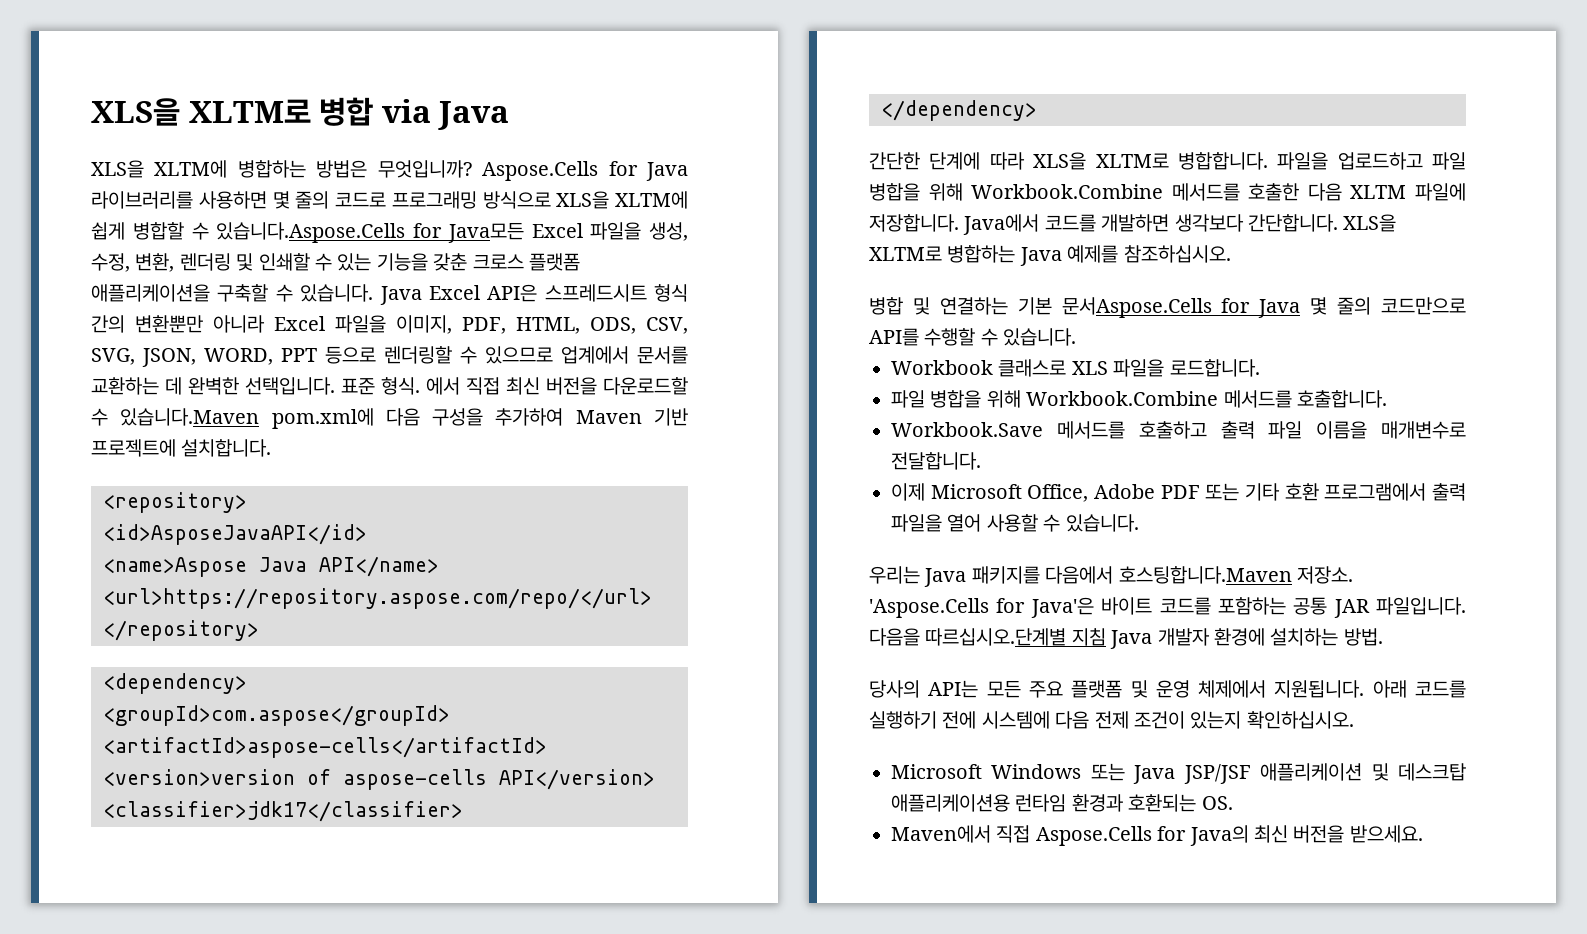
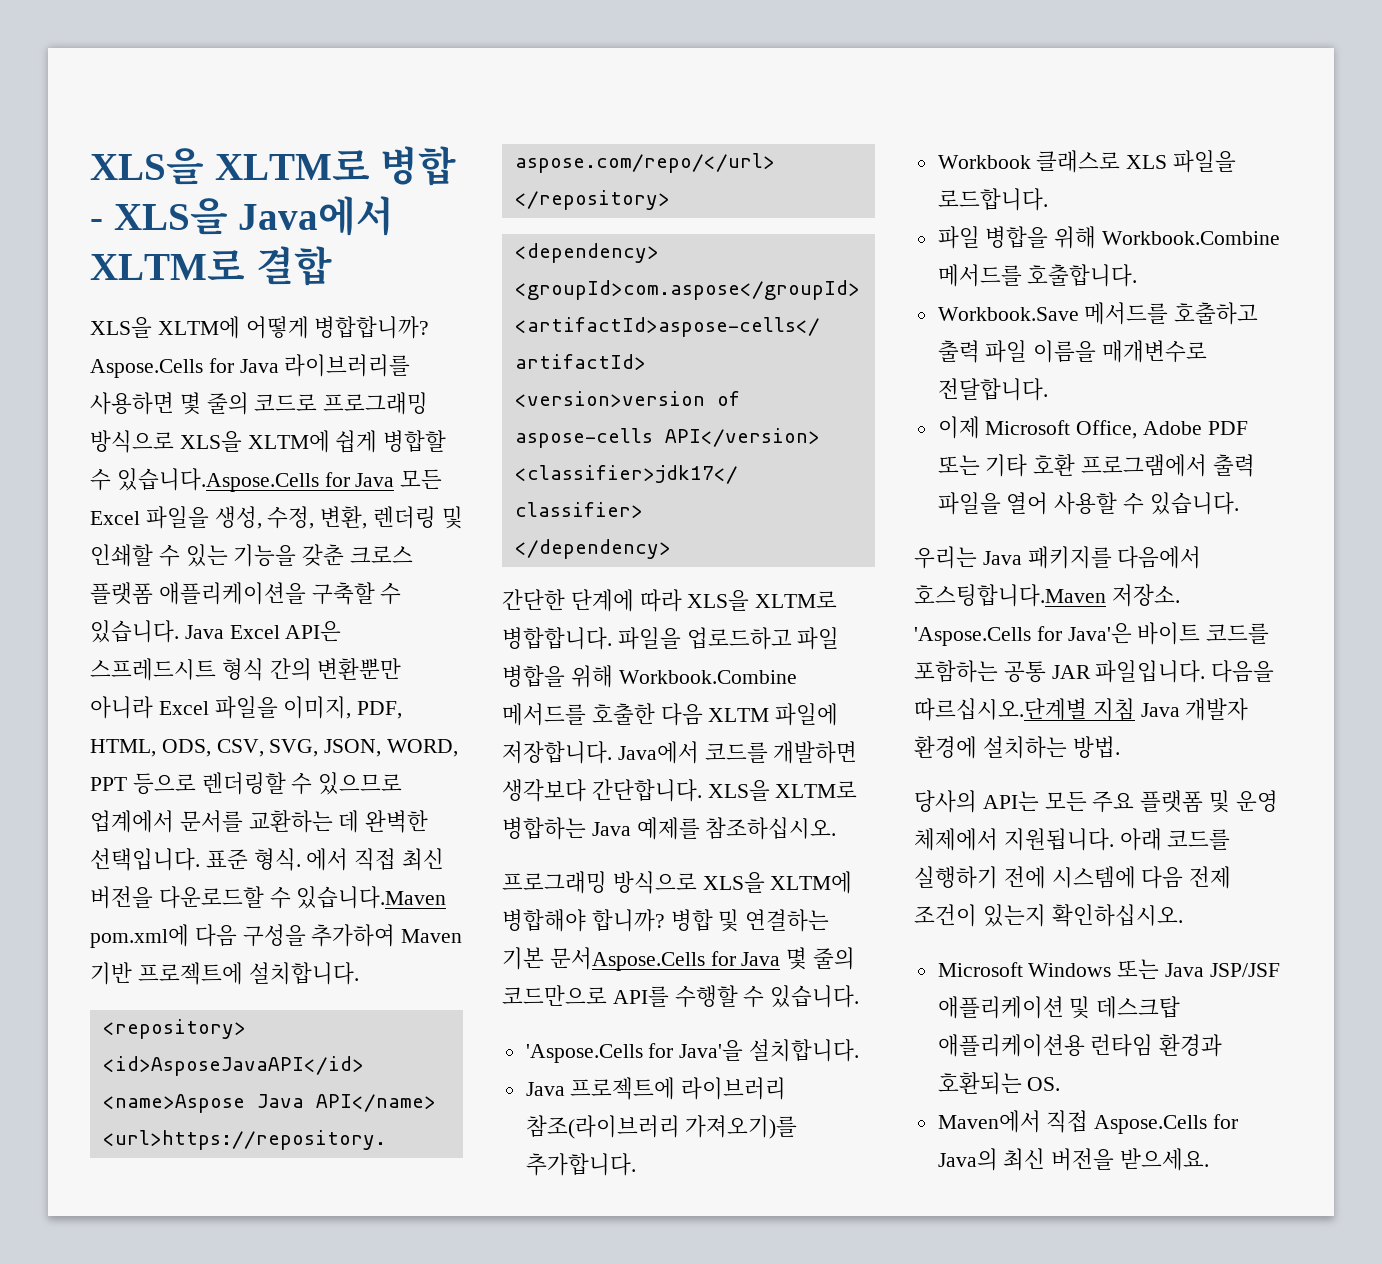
- XLS을 XLTM로 병합 via Java
- XLS을 XLTM에 병합하는 방법은 무엇입니까?
+ XLS을 XLTM로 병합 - XLS을 Java에서 XLTM로 결합
+ XLS을 XLTM에 어떻게 병합합니까?
- Aspose.Cells for Java 라이브러리를 사용하면 몇 줄의 코드로 프로그래밍 방식으로 XLS을 XLTM에 쉽게 병합할 수 있습니다.Aspose.Cells for Java모든 Excel 파일을 생성, 수정, 변환, 렌더링 및 인쇄할 수 있는 기능을 갖춘 크로스 플랫폼 애플리케이션을 구축할 수 있습니다.
+ Aspose.Cells for Java 라이브러리를 사용하면 몇 줄의 코드로 프로그래밍 방식으로 XLS을 XLTM에 쉽게 병합할 수 있습니다.Aspose.Cells for Java 모든 Excel 파일을 생성, 수정, 변환, 렌더링 및 인쇄할 수 있는 기능을 갖춘 크로스 플랫폼 애플리케이션을 구축할 수 있습니다.
+ 프로그래밍 방식으로 XLS을 XLTM에 병합해야 합니까?
+ 'Aspose.Cells for Java'을 설치합니다.
+ Java 프로젝트에 라이브러리 참조(라이브러리 가져오기)를 추가합니다.

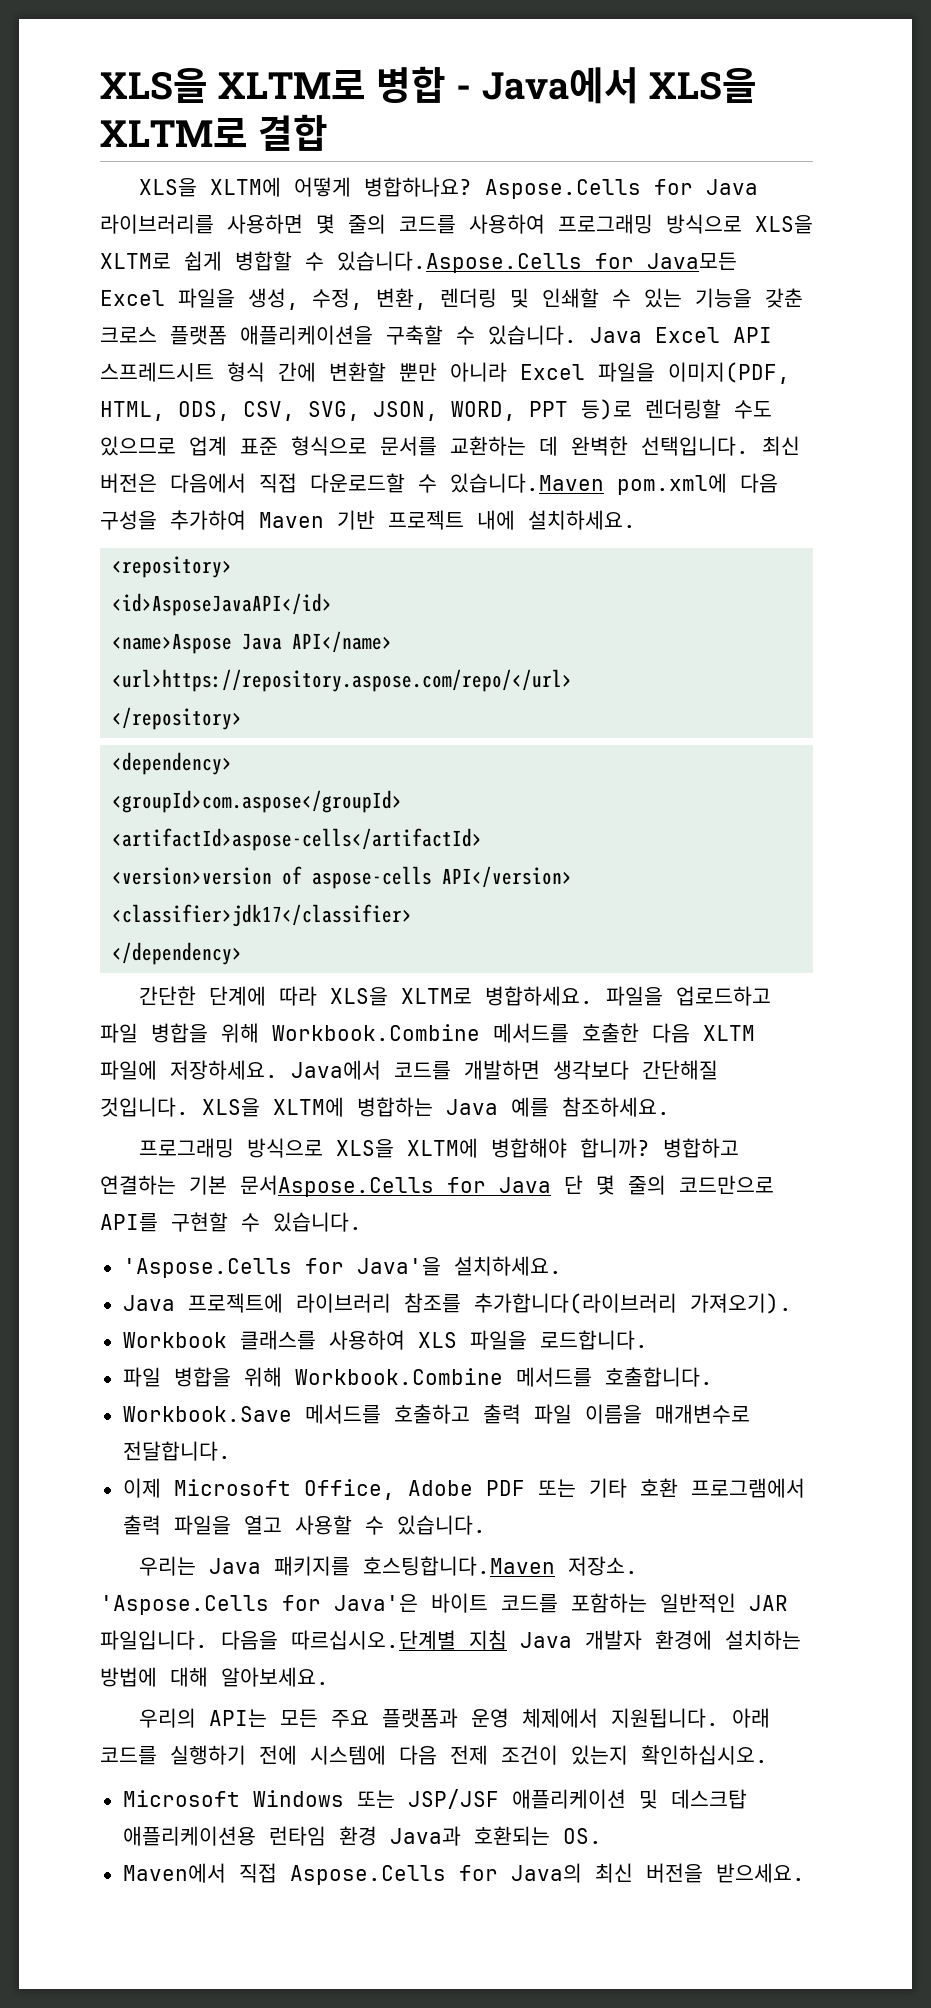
- XLS을 XLTM로 병합 - XLS을 Java에서 XLTM로 결합
+ XLS을 XLTM로 병합 - Java에서 XLS을 XLTM로 결합
- XLS을 XLTM에 어떻게 병합합니까?
+ XLS을 XLTM에 어떻게 병합하나요?
- Aspose.Cells for Java 라이브러리를 사용하면 몇 줄의 코드로 프로그래밍 방식으로 XLS을 XLTM에 쉽게 병합할 수 있습니다.Aspose.Cells for Java 모든 Excel 파일을 생성, 수정, 변환, 렌더링 및 인쇄할 수 있는 기능을 갖춘 크로스 플랫폼 애플리케이션을 구축할 수 있습니다.
+ Aspose.Cells for Java 라이브러리를 사용하면 몇 줄의 코드를 사용하여 프로그래밍 방식으로 XLS을 XLTM로 쉽게 병합할 수 있습니다.Aspose.Cells for Java모든 Excel 파일을 생성, 수정, 변환, 렌더링 및 인쇄할 수 있는 기능을 갖춘 크로스 플랫폼 애플리케이션을 구축할 수 있습니다.
- Java Excel API은 스프레드시트 형식 간의 변환뿐만 아니라 Excel 파일을 이미지, PDF, HTML, ODS, CSV, SVG, JSON, WORD, PPT 등으로 렌더링할 수 있으므로 업계에서 문서를 교환하는 데 완벽한 선택입니다.
+ Java Excel API 스프레드시트 형식 간에 변환할 뿐만 아니라 Excel 파일을 이미지(PDF, HTML, ODS, CSV, SVG, JSON, WORD, PPT 등)로 렌더링할 수도 있으므로 업계 표준 형식으로 문서를 교환하는 데 완벽한 선택입니다.
- 표준 형식. 에서 직접 최신 버전을 다운로드할 수 있습니다.Maven pom.xml에 다음 구성을 추가하여 Maven 기반 프로젝트에 설치합니다.
+ 최신 버전은 다음에서 직접 다운로드할 수 있습니다.Maven pom.xml에 다음 구성을 추가하여 Maven 기반 프로젝트 내에 설치하세요.
- 간단한 단계에 따라 XLS을 XLTM로 병합합니다.
+ 간단한 단계에 따라 XLS을 XLTM로 병합하세요.
- 파일을 업로드하고 파일 병합을 위해 Workbook.Combine 메서드를 호출한 다음 XLTM 파일에 저장합니다.
+ 파일을 업로드하고 파일 병합을 위해 Workbook.Combine 메서드를 호출한 다음 XLTM 파일에 저장하세요.
- Java에서 코드를 개발하면 생각보다 간단합니다. XLS을 XLTM로 병합하는 Java 예제를 참조하십시오.
+ Java에서 코드를 개발하면 생각보다 간단해질 것입니다. XLS을 XLTM에 병합하는 Java 예를 참조하세요.
- 병합 및 연결하는 기본 문서Aspose.Cells for Java 몇 줄의 코드만으로 API를 수행할 수 있습니다.
+ 병합하고 연결하는 기본 문서Aspose.Cells for Java 단 몇 줄의 코드만으로 API를 구현할 수 있습니다.
- 'Aspose.Cells for Java'을 설치합니다.
+ 'Aspose.Cells for Java'을 설치하세요.
- Java 프로젝트에 라이브러리 참조(라이브러리 가져오기)를 추가합니다.
+ Java 프로젝트에 라이브러리 참조를 추가합니다(라이브러리 가져오기).
- Workbook 클래스로 XLS 파일을 로드합니다.
+ Workbook 클래스를 사용하여 XLS 파일을 로드합니다.
- 이제 Microsoft Office, Adobe PDF 또는 기타 호환 프로그램에서 출력 파일을 열어 사용할 수 있습니다.
+ 이제 Microsoft Office, Adobe PDF 또는 기타 호환 프로그램에서 출력 파일을 열고 사용할 수 있습니다.
- 우리는 Java 패키지를 다음에서 호스팅합니다.Maven 저장소.
+ 우리는 Java 패키지를 호스팅합니다.Maven 저장소.
- 'Aspose.Cells for Java'은 바이트 코드를 포함하는 공통 JAR 파일입니다.
+ 'Aspose.Cells for Java'은 바이트 코드를 포함하는 일반적인 JAR 파일입니다.
- 다음을 따르십시오.단계별 지침 Java 개발자 환경에 설치하는 방법.
- 당사의 API는 모든 주요 플랫폼 및 운영 체제에서 지원됩니다.
+ 다음을 따르십시오.단계별 지침 Java 개발자 환경에 설치하는 방법에 대해 알아보세요.
+ 우리의 API는 모든 주요 플랫폼과 운영 체제에서 지원됩니다.
- Microsoft Windows 또는 Java JSP/JSF 애플리케이션 및 데스크탑 애플리케이션용 런타임 환경과 호환되는 OS.
+ Microsoft Windows 또는 JSP/JSF 애플리케이션 및 데스크탑 애플리케이션용 런타임 환경 Java과 호환되는 OS.

